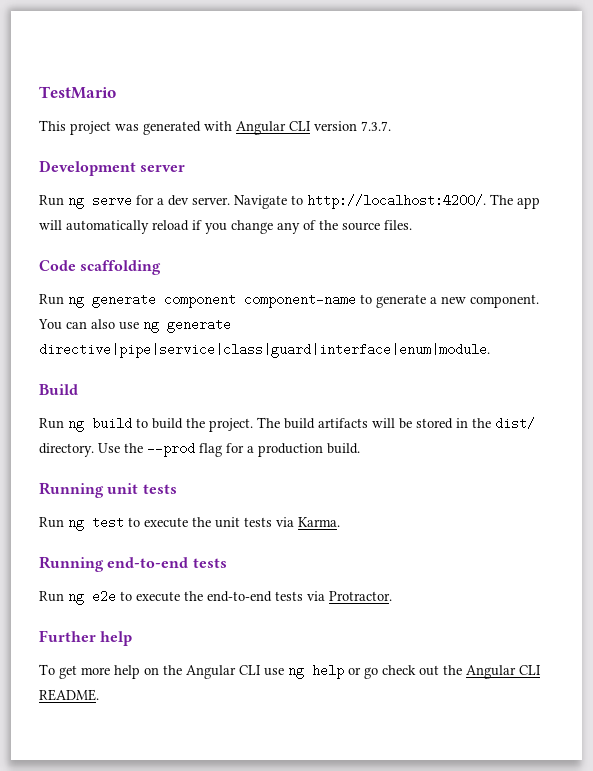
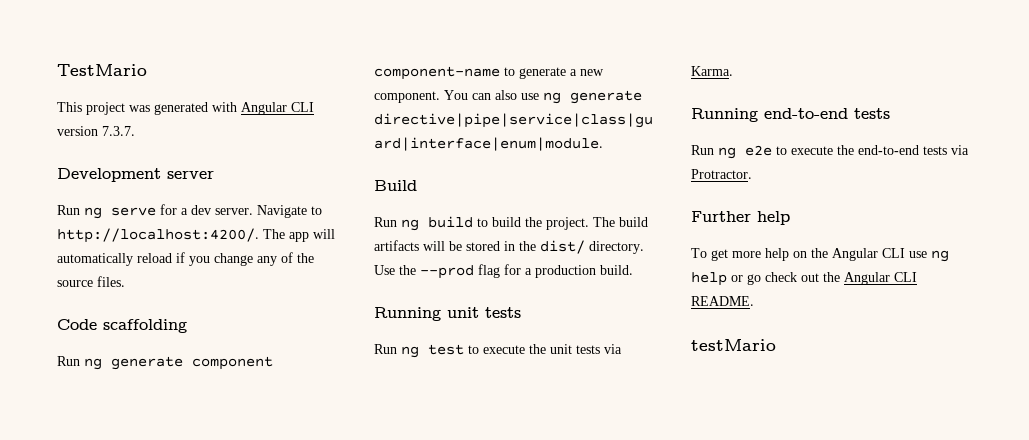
+ testMario

